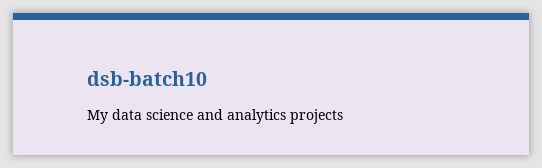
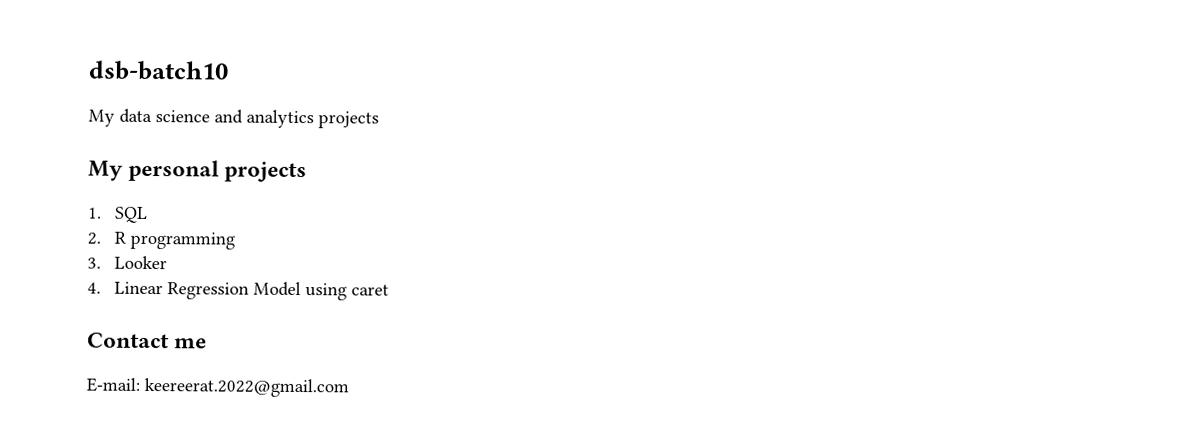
+ My personal projects
+ 1. SQL
+ 2. R programming
+ 3. Looker
+ 4. Linear Regression Model using caret
+ Contact me
+ E-mail: keereerat.2022@gmail.com

